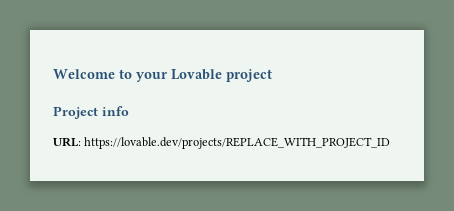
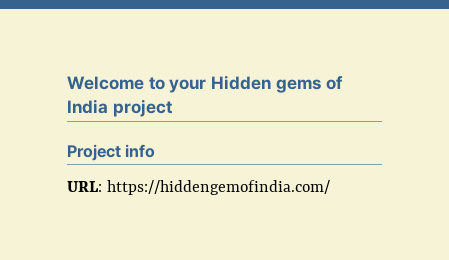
- Welcome to your Lovable project
+ Welcome to your Hidden gems of India project
- URL: https://lovable.dev/projects/REPLACE_WITH_PROJECT_ID
+ URL: https://hiddengemofindia.com/

